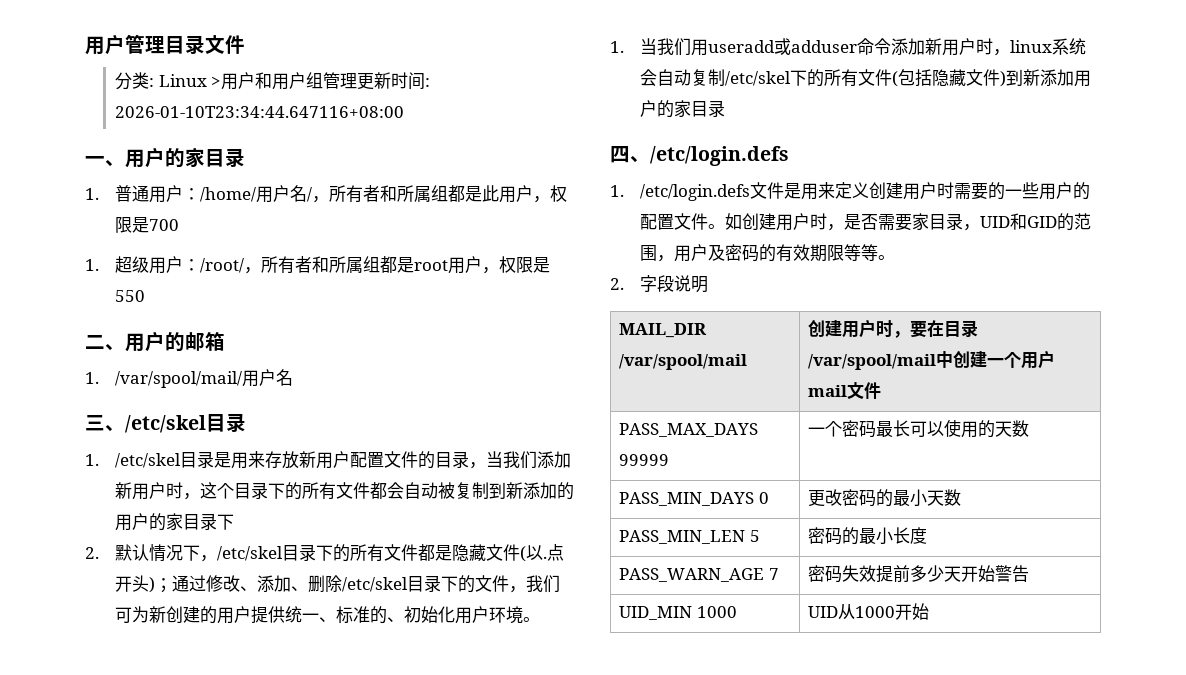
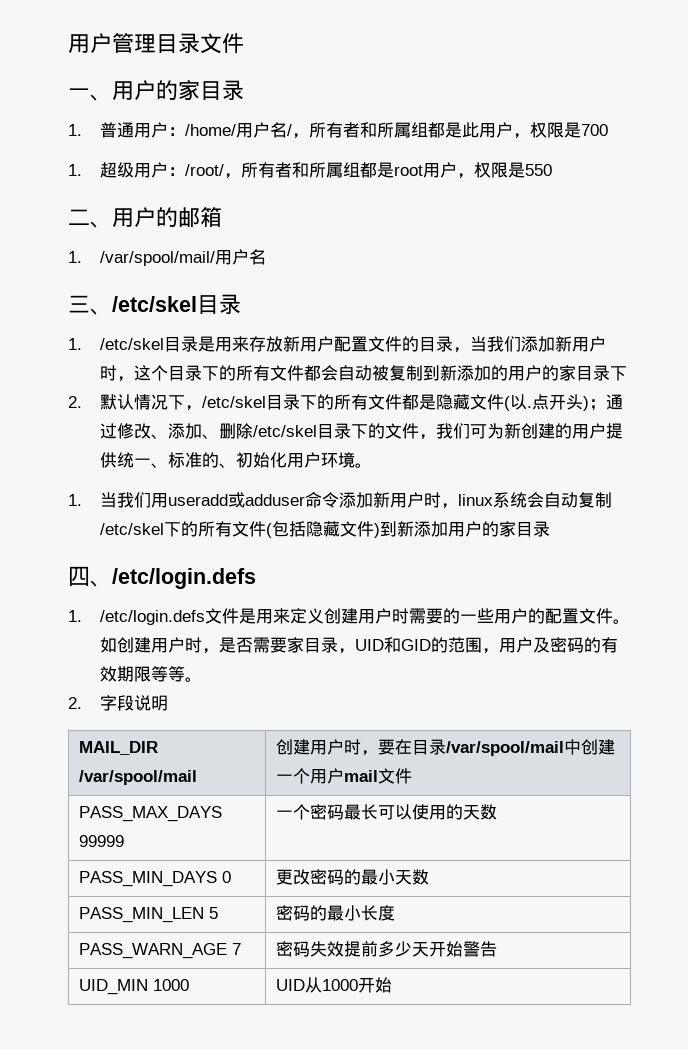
- 分类: Linux >用户和用户组管理更新时间: 2026-01-10T23:34:44.647116+08:00

